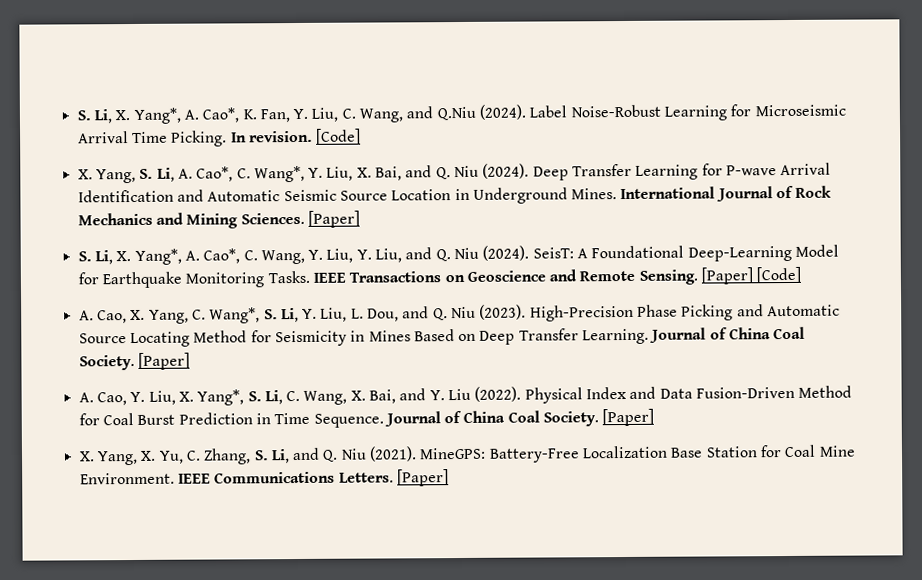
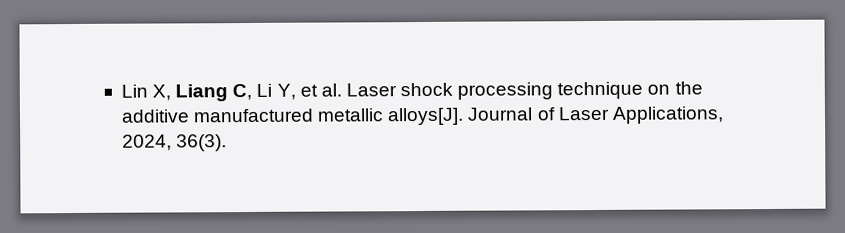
- S. Li, X. Yang*, A. Cao*, K. Fan, Y. Liu, C. Wang, and Q.Niu (2024). Label Noise-Robust Learning for Microseismic Arrival Time Picking. In revision. [Code]
- X. Yang, S. Li, A. Cao*, C. Wang*, Y. Liu, X. Bai, and Q. Niu (2024). Deep Transfer Learning for P-wave Arrival Identification and Automatic Seismic Source Location in Underground Mines. International Journal of Rock Mechanics and Mining Sciences. [Paper]
- S. Li, X. Yang*, A. Cao*, C. Wang, Y. Liu, Y. Liu, and Q. Niu (2024). SeisT: A Foundational Deep-Learning Model for Earthquake Monitoring Tasks. IEEE Transactions on Geoscience and Remote Sensing. [Paper] [Code]
- A. Cao, X. Yang, C. Wang*, S. Li, Y. Liu, L. Dou, and Q. Niu (2023). High-Precision Phase Picking and Automatic Source Locating Method for Seismicity in Mines Based on Deep Transfer Learning. Journal of China Coal Society. [Paper]
- A. Cao, Y. Liu, X. Yang*, S. Li, C. Wang, X. Bai, and Y. Liu (2022). Physical Index and Data Fusion-Driven Method for Coal Burst Prediction in Time Sequence. Journal of China Coal Society. [Paper]
- X. Yang, X. Yu, C. Zhang, S. Li, and Q. Niu (2021). MineGPS: Battery-Free Localization Base Station for Coal Mine Environment. IEEE Communications Letters. [Paper]
+ Lin X, Liang C, Li Y, et al. Laser shock processing technique on the additive manufactured metallic alloys[J]. Journal of Laser Applications, 2024, 36(3).

